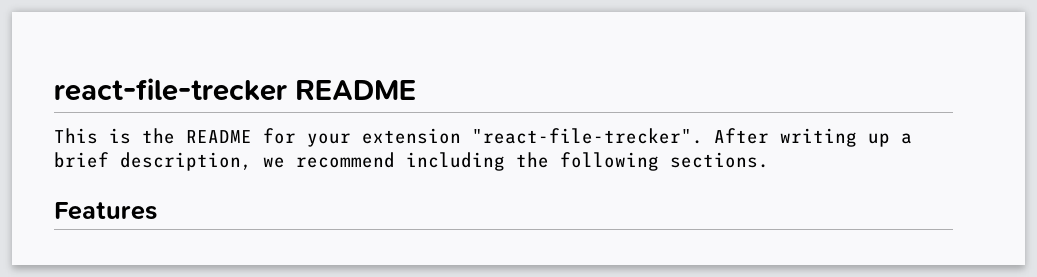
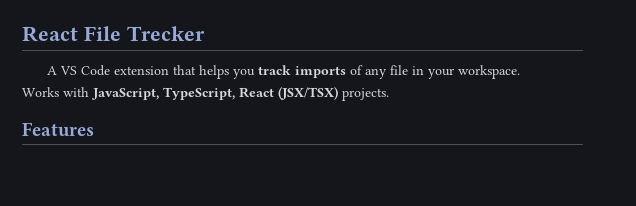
- react-file-trecker README
- This is the README for your extension "react-file-trecker". After writing up a brief description, we recommend including the following sections.
+ React File Trecker
+ A VS Code extension that helps you track imports of any file in your workspace.
+ Works with JavaScript, TypeScript, React (JSX/TSX) projects.

